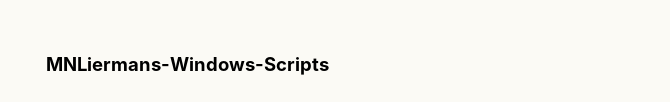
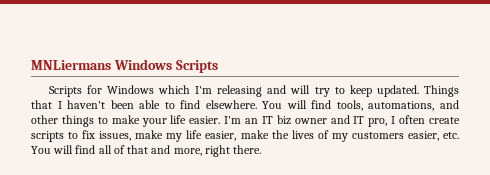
- MNLiermans-Windows-Scripts
+ MNLiermans Windows Scripts
+ Scripts for Windows which I'm releasing and will try to keep updated. Things that I haven't been able to find elsewhere. You will find tools, automations, and other things to make your life easier. I'm an IT biz owner and IT pro, I often create scripts to fix issues, make my life easier, make the lives of my customers easier, etc. You will find all of that and more, right there.

